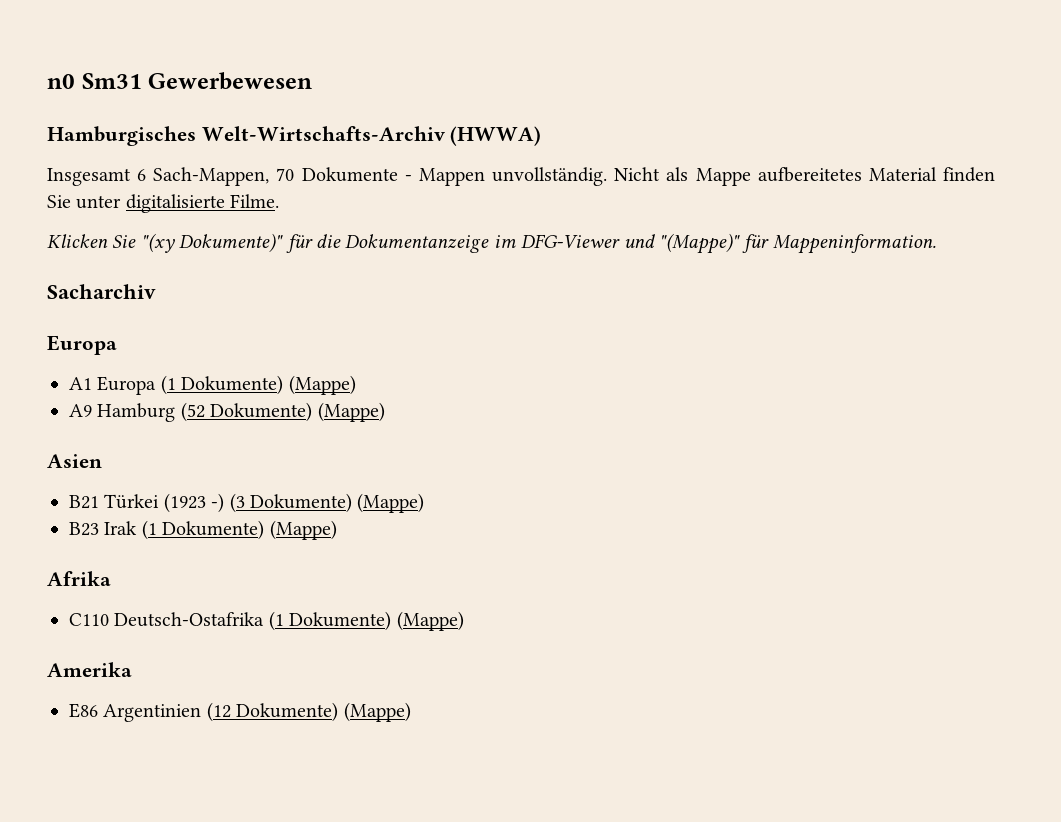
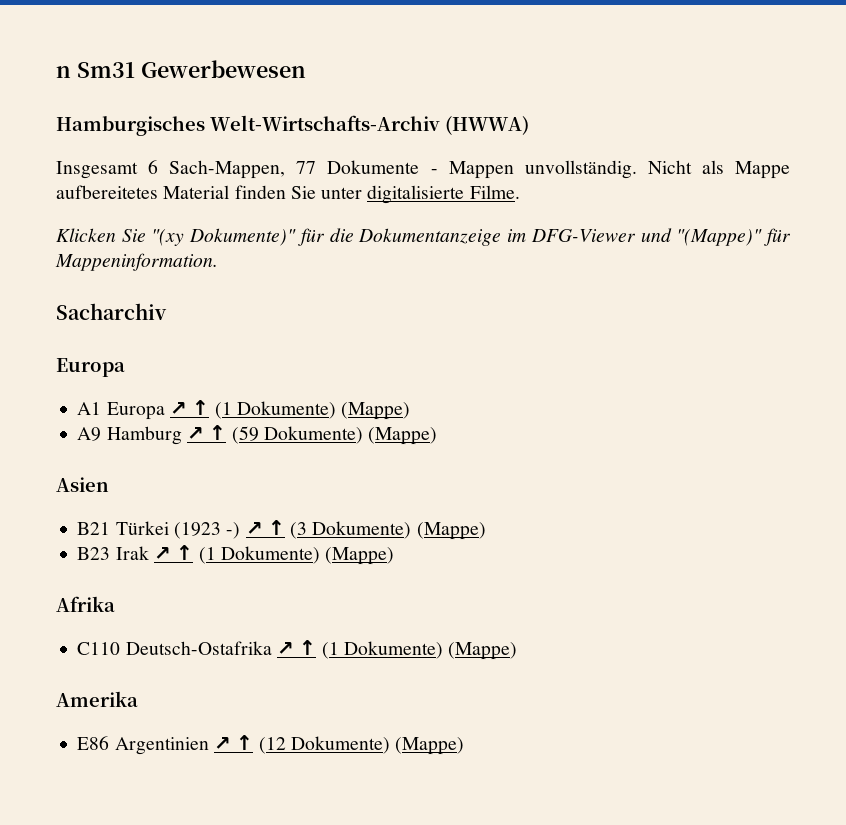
- n0 Sm31 Gewerbewesen
+ n Sm31 Gewerbewesen
- Insgesamt 6 Sach-Mappen, 70 Dokumente - Mappen unvollständig.
+ Insgesamt 6 Sach-Mappen, 77 Dokumente - Mappen unvollständig.
- A1 Europa (1 Dokumente) (Mappe)
+ A1 Europa ↗ ↑ (1 Dokumente) (Mappe)
- A9 Hamburg (52 Dokumente) (Mappe)
+ A9 Hamburg ↗ ↑ (59 Dokumente) (Mappe)
- B21 Türkei (1923 -) (3 Dokumente) (Mappe)
+ B21 Türkei (1923 -) ↗ ↑ (3 Dokumente) (Mappe)
- B23 Irak (1 Dokumente) (Mappe)
+ B23 Irak ↗ ↑ (1 Dokumente) (Mappe)
- C110 Deutsch-Ostafrika (1 Dokumente) (Mappe)
+ C110 Deutsch-Ostafrika ↗ ↑ (1 Dokumente) (Mappe)
- E86 Argentinien (12 Dokumente) (Mappe)
+ E86 Argentinien ↗ ↑ (12 Dokumente) (Mappe)

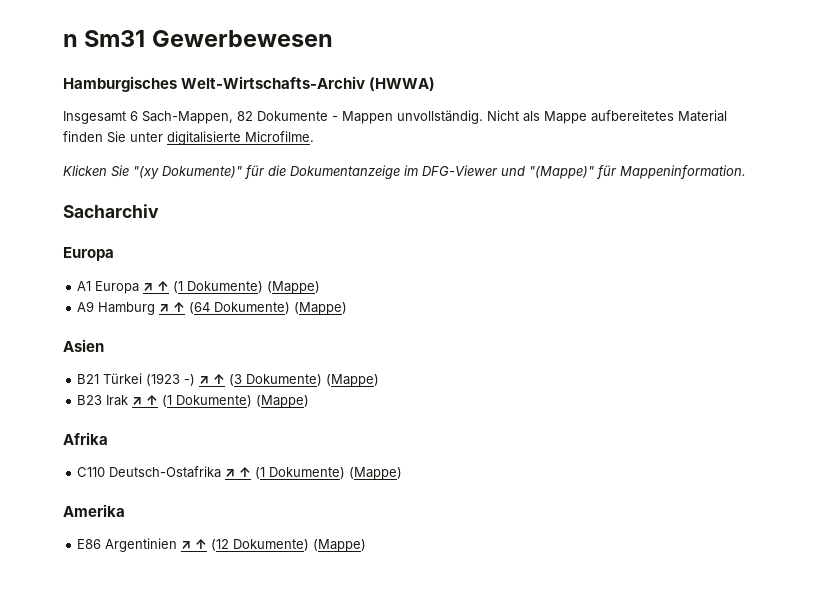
- Insgesamt 6 Sach-Mappen, 77 Dokumente - Mappen unvollständig.
+ Insgesamt 6 Sach-Mappen, 82 Dokumente - Mappen unvollständig.
- Nicht als Mappe aufbereitetes Material finden Sie unter digitalisierte Filme.
+ Nicht als Mappe aufbereitetes Material finden Sie unter digitalisierte Microfilme.
- A9 Hamburg ↗ ↑ (59 Dokumente) (Mappe)
+ A9 Hamburg ↗ ↑ (64 Dokumente) (Mappe)

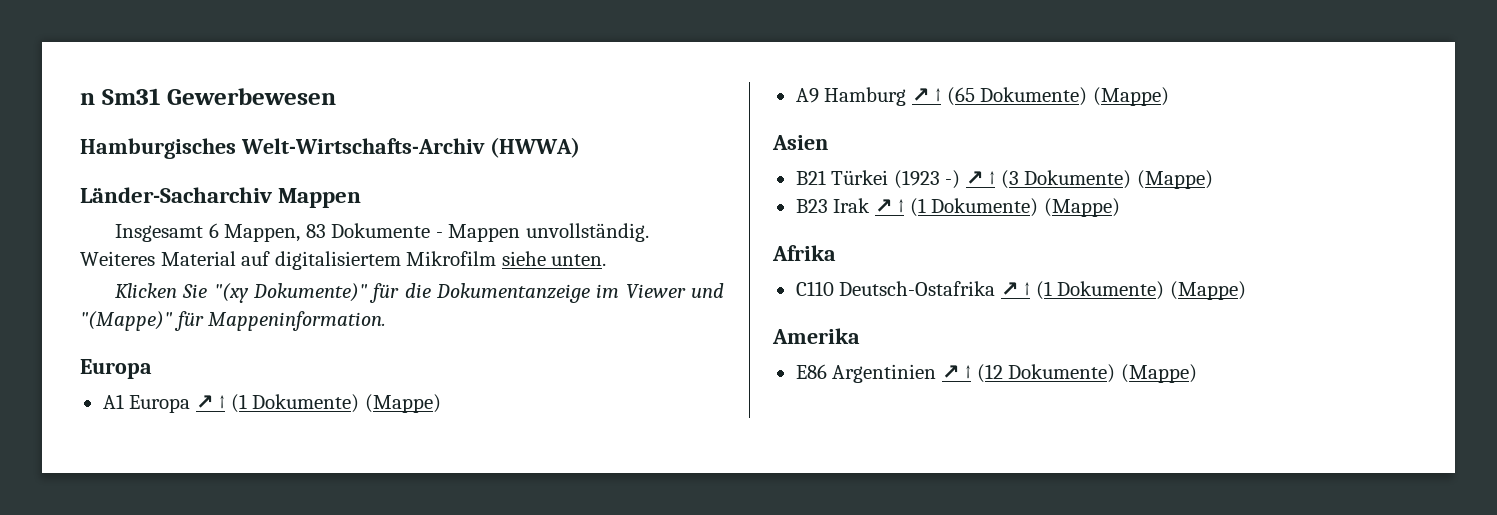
+ Länder-Sacharchiv Mappen
- Insgesamt 6 Sach-Mappen, 82 Dokumente - Mappen unvollständig.
+ Insgesamt 6 Mappen, 83 Dokumente - Mappen unvollständig.
- Nicht als Mappe aufbereitetes Material finden Sie unter digitalisierte Microfilme.
+ Weiteres Material auf digitalisiertem Mikrofilm siehe unten.
- Klicken Sie "(xy Dokumente)" für die Dokumentanzeige im DFG-Viewer und "(Mappe)" für Mappeninformation.
+ Klicken Sie "(xy Dokumente)" für die Dokumentanzeige im Viewer und "(Mappe)" für Mappeninformation.
- Sacharchiv
- A9 Hamburg ↗ ↑ (64 Dokumente) (Mappe)
+ A9 Hamburg ↗ ↑ (65 Dokumente) (Mappe)

